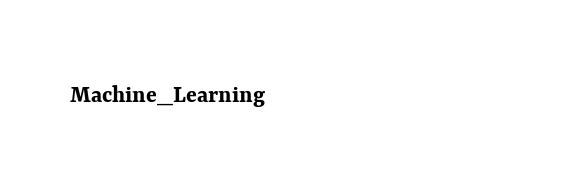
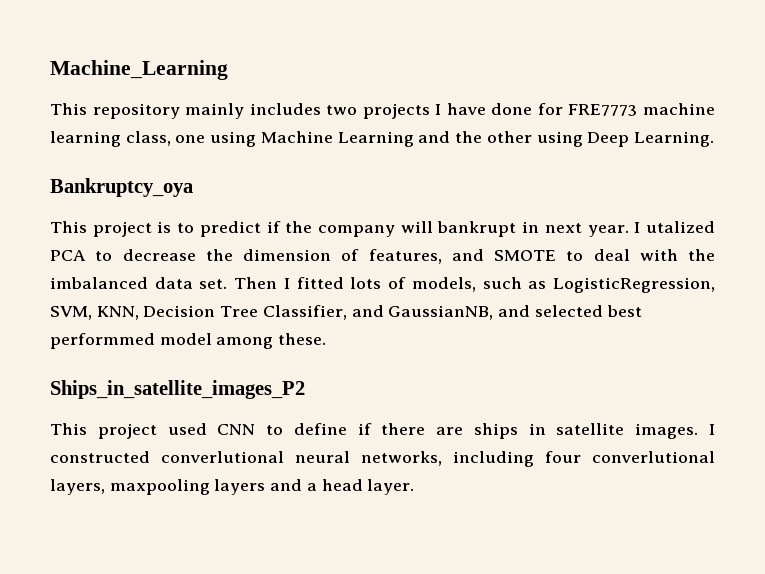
+ This repository mainly includes two projects I have done for FRE7773 machine learning class, one using Machine Learning and the other using Deep Learning.
+ Bankruptcy_oya
+ This project is to predict if the company will bankrupt in next year. I utalized PCA to decrease the dimension of features, and SMOTE to deal with the imbalanced data set. Then I fitted lots of models, such as LogisticRegression, SVM, KNN, Decision Tree Classifier, and GaussianNB, and selected best performmed model among these.
+ Ships_in_satellite_images_P2
+ This project used CNN to define if there are ships in satellite images. I constructed converlutional neural networks, including four converlutional layers, maxpooling layers and a head layer.

